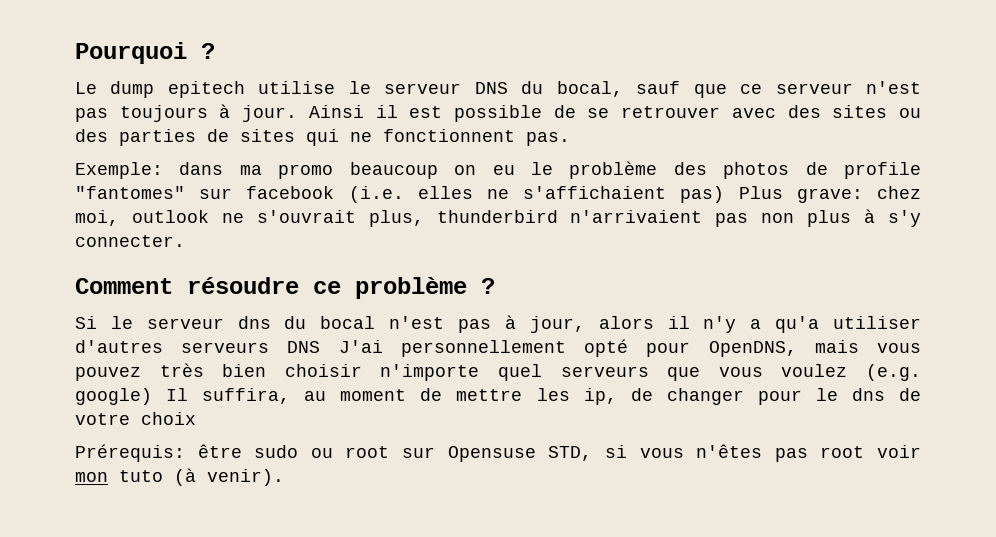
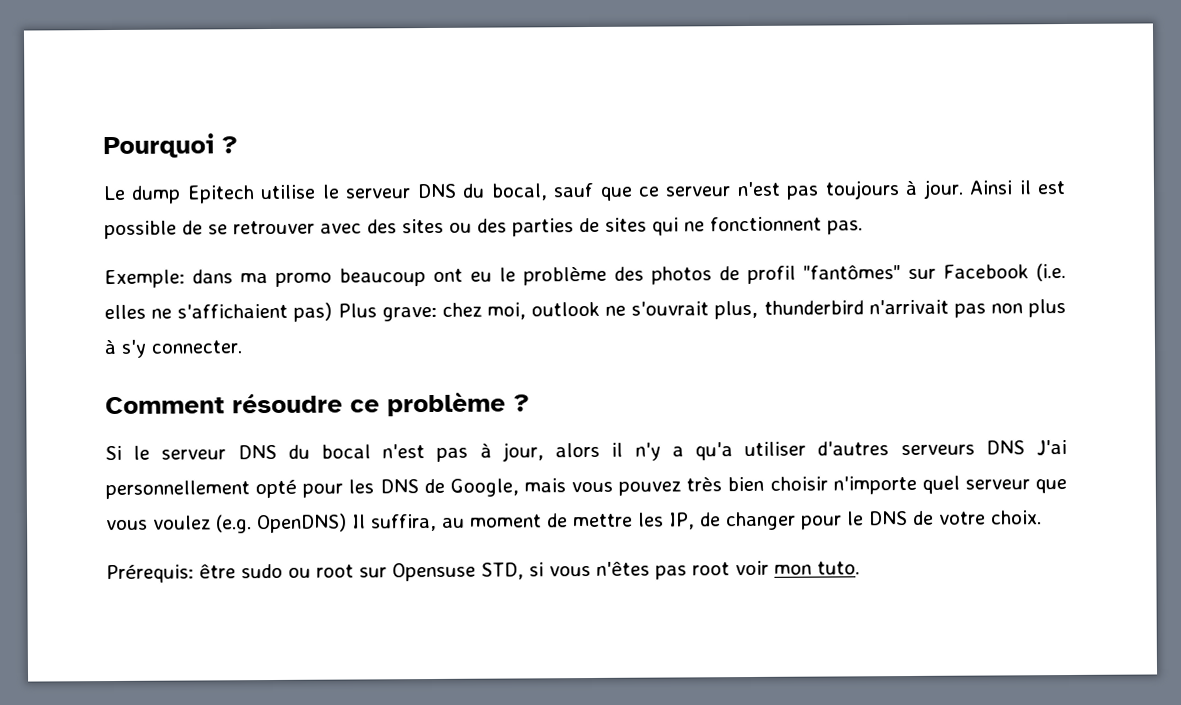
- Le dump epitech utilise le serveur DNS du bocal, sauf que ce serveur n'est pas toujours à jour.
+ Le dump Epitech utilise le serveur DNS du bocal, sauf que ce serveur n'est pas toujours à jour.
- Exemple: dans ma promo beaucoup on eu le problème des photos de profile "fantomes" sur facebook (i.e. elles ne s'affichaient pas) Plus grave: chez moi, outlook ne s'ouvrait plus, thunderbird n'arrivaient pas non plus à s'y connecter.
+ Exemple: dans ma promo beaucoup ont eu le problème des photos de profil "fantômes" sur Facebook (i.e. elles ne s'affichaient pas) Plus grave: chez moi, outlook ne s'ouvrait plus, thunderbird n'arrivait pas non plus à s'y connecter.
- Si le serveur dns du bocal n'est pas à jour, alors il n'y a qu'a utiliser d'autres serveurs DNS J'ai personnellement opté pour OpenDNS, mais vous pouvez très bien choisir n'importe quel serveurs que vous voulez (e.g. google) Il suffira, au moment de mettre les ip, de changer pour le dns de votre choix
+ Si le serveur DNS du bocal n'est pas à jour, alors il n'y a qu'a utiliser d'autres serveurs DNS J'ai personnellement opté pour les DNS de Google, mais vous pouvez très bien choisir n'importe quel serveur que vous voulez (e.g. OpenDNS) Il suffira, au moment de mettre les IP, de changer pour le DNS de votre choix.
- Prérequis: être sudo ou root sur Opensuse STD, si vous n'êtes pas root voir mon tuto (à venir).
+ Prérequis: être sudo ou root sur Opensuse STD, si vous n'êtes pas root voir mon tuto.

